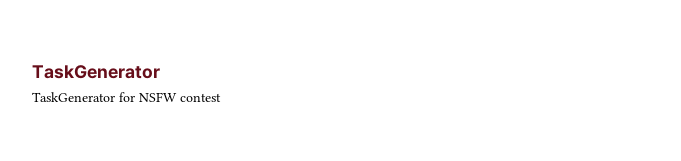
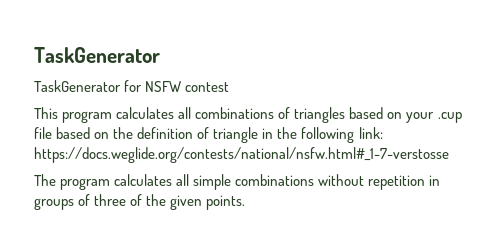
+ This program calculates all combinations of triangles based on your .cup file based on the definition of triangle in the following link: https://docs.weglide.org/contests/national/nsfw.html#_1-7-verstosse
+ The program calculates all simple combinations without repetition in groups of three of the given points.

